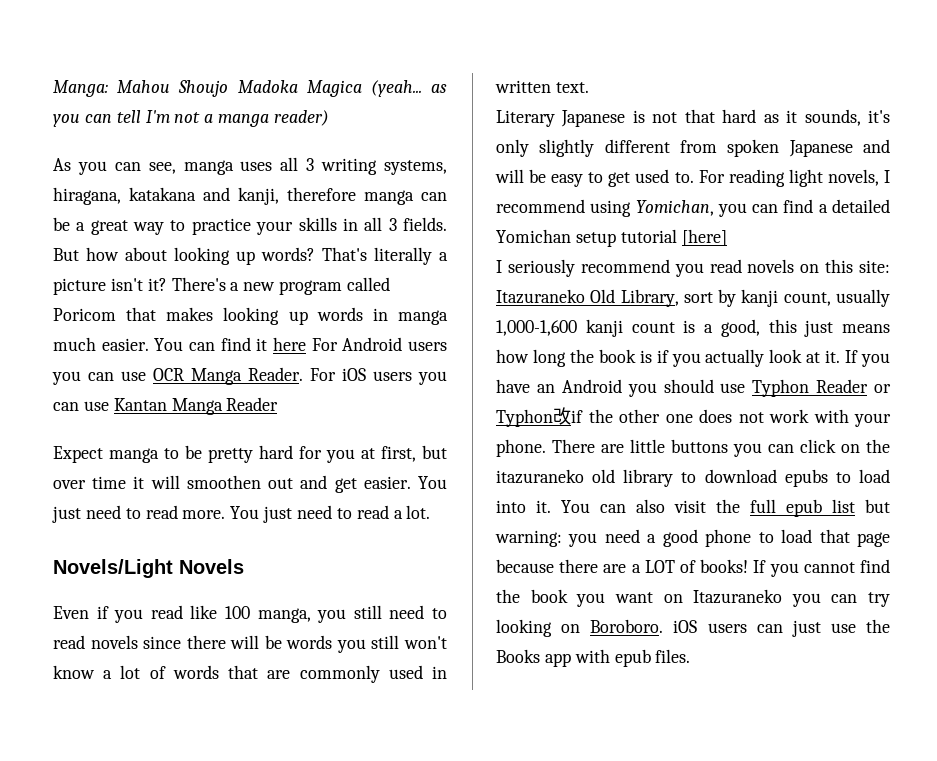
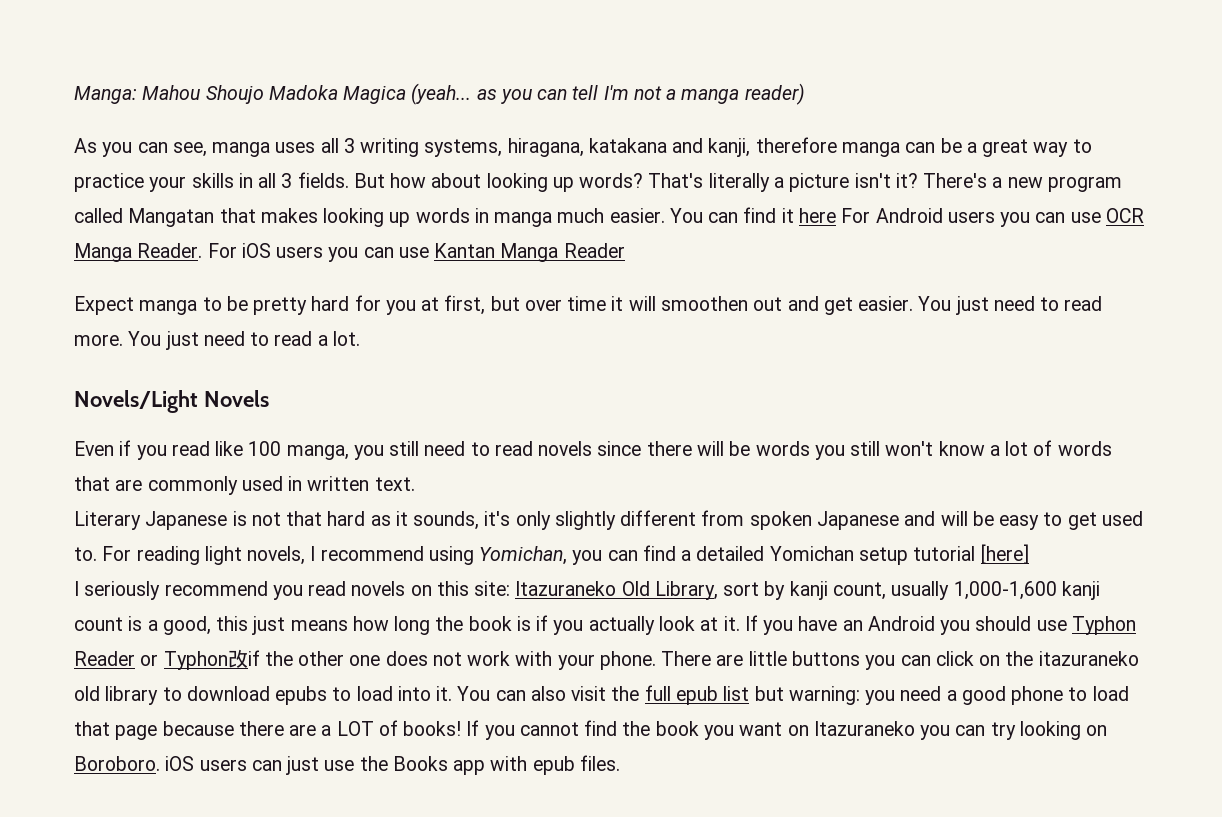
- There's a new program called Poricom that makes looking up words in manga much easier.
+ There's a new program called Mangatan that makes looking up words in manga much easier.

